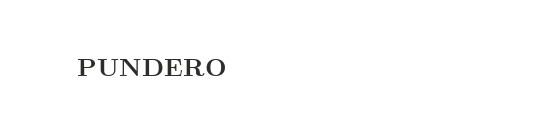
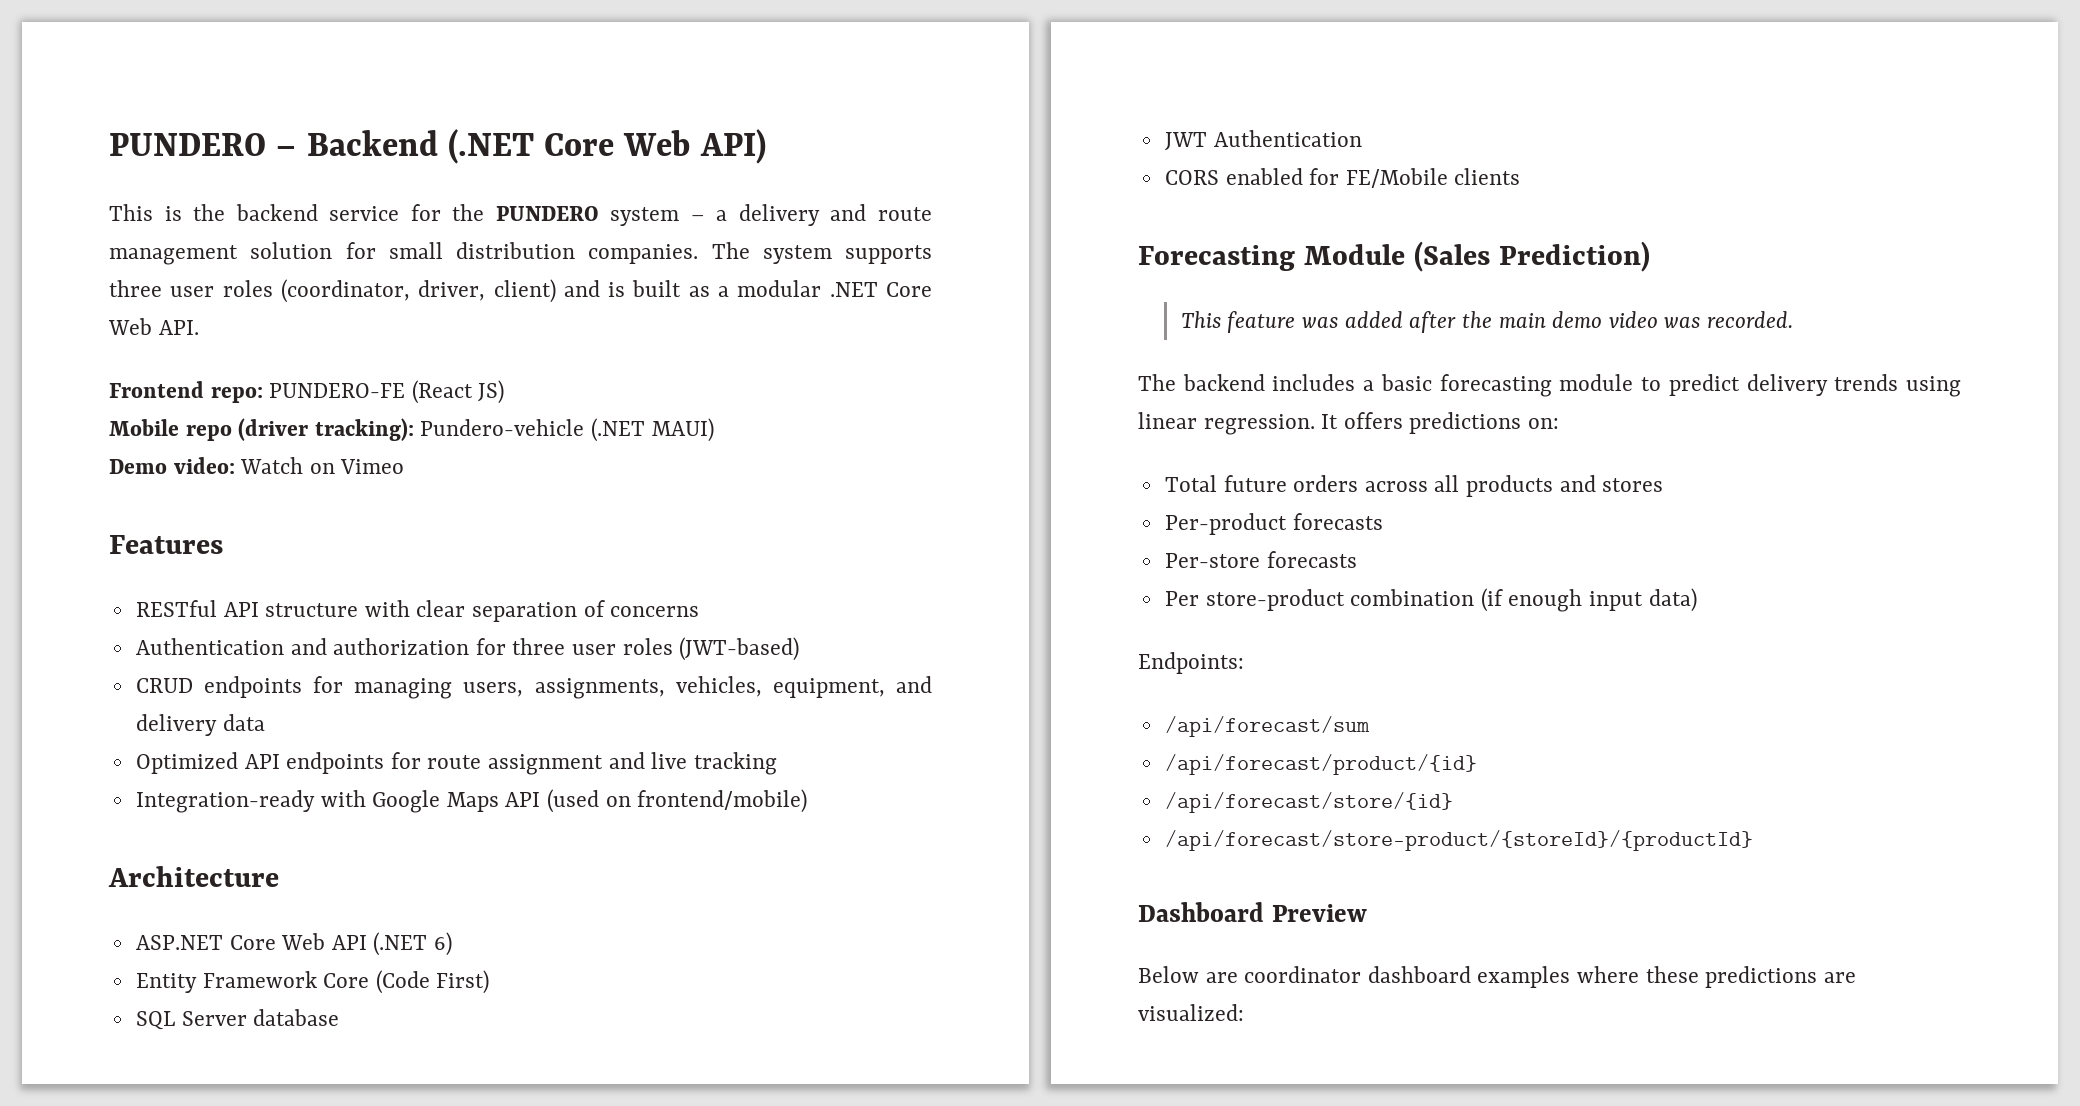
- PUNDERO
+ PUNDERO – Backend (.NET Core Web API)
+ This is the backend service for the PUNDERO system – a delivery and route management solution for small distribution companies. The system supports three user roles (coordinator, driver, client) and is built as a modular .NET Core Web API.
+ Frontend repo: PUNDERO-FE (React JS)
+ Mobile repo (driver tracking): Pundero-vehicle (.NET MAUI)
+ Demo video: Watch on Vimeo
+ Features
+ RESTful API structure with clear separation of concerns
+ Authentication and authorization for three user roles (JWT-based)
+ CRUD endpoints for managing users, assignments, vehicles, equipment, and delivery data
+ Optimized API endpoints for route assignment and live tracking
+ Integration-ready with Google Maps API (used on frontend/mobile)
+ Architecture
+ ASP.NET Core Web API (.NET 6)
+ Entity Framework Core (Code First)
+ SQL Server database
+ JWT Authentication
+ CORS enabled for FE/Mobile clients
+ Forecasting Module (Sales Prediction)
+ This feature was added after the main demo video was recorded.
+ The backend includes a basic forecasting module to predict delivery trends using linear regression. It offers predictions on:
+ Total future orders across all products and stores
+ Per-product forecasts
+ Per-store forecasts
+ Per store-product combination (if enough input data)
+ Endpoints:
+ /api/forecast/sum
+ /api/forecast/product/{id}
+ /api/forecast/store/{id}
+ /api/forecast/store-product/{storeId}/{productId}
+ Dashboard Preview
+ Below are coordinator dashboard examples where these predictions are visualized:

